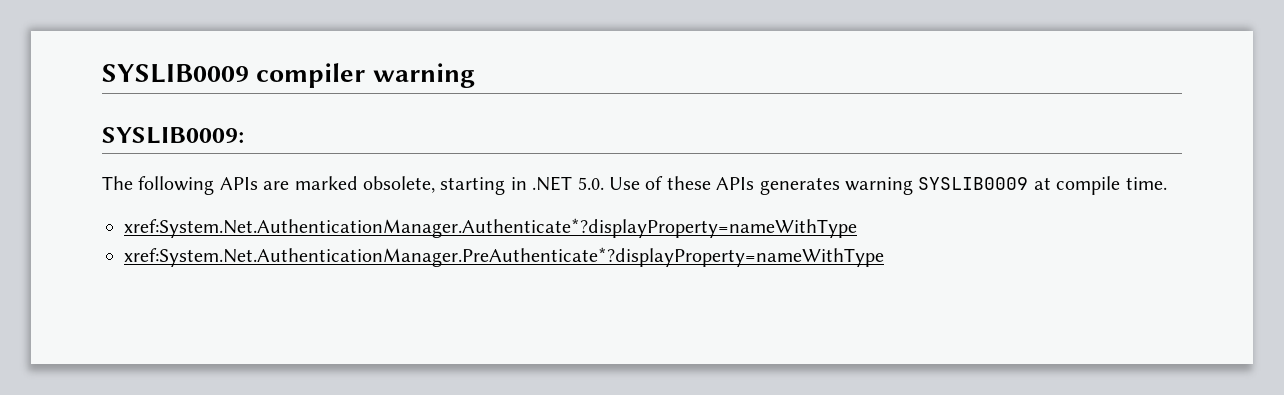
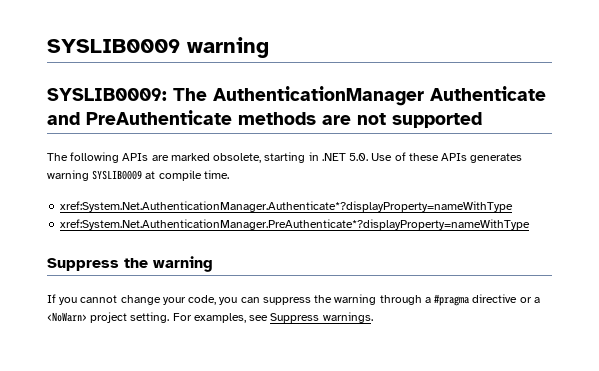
- SYSLIB0009 compiler warning
+ SYSLIB0009 warning
- SYSLIB0009:
+ SYSLIB0009: The AuthenticationManager Authenticate and PreAuthenticate methods are not supported
+ Suppress the warning
+ If you cannot change your code, you can suppress the warning through a #pragma directive or a <NoWarn> project setting. For examples, see Suppress warnings.

